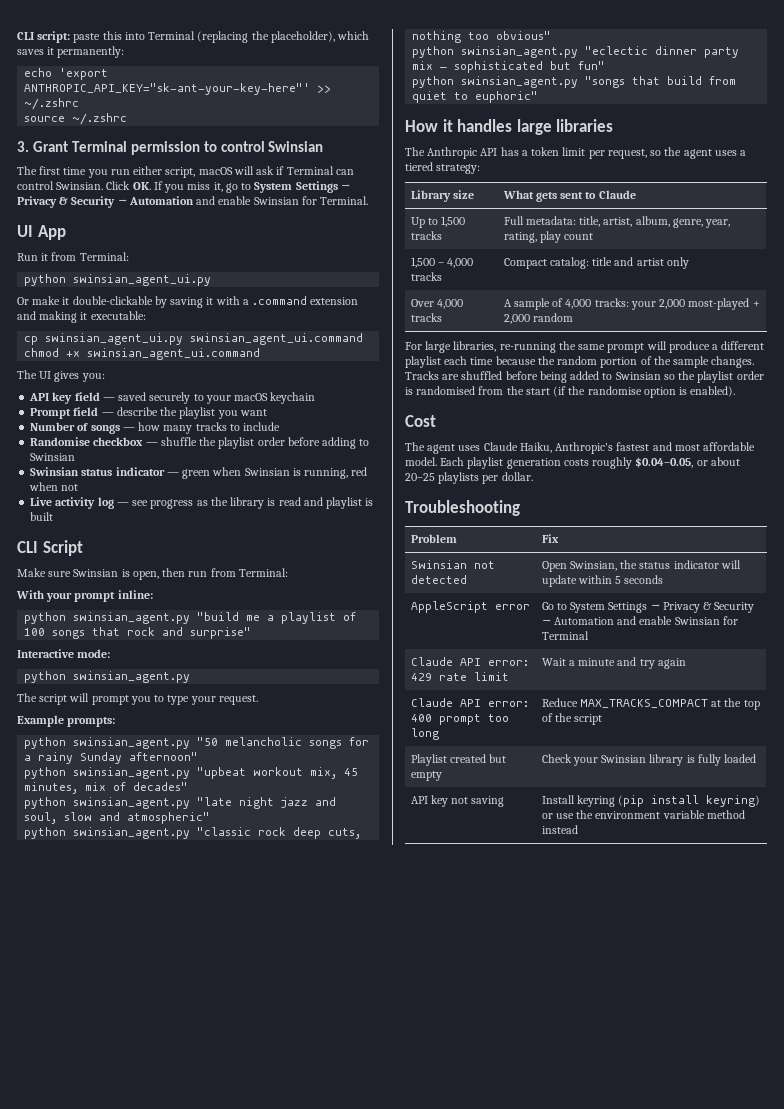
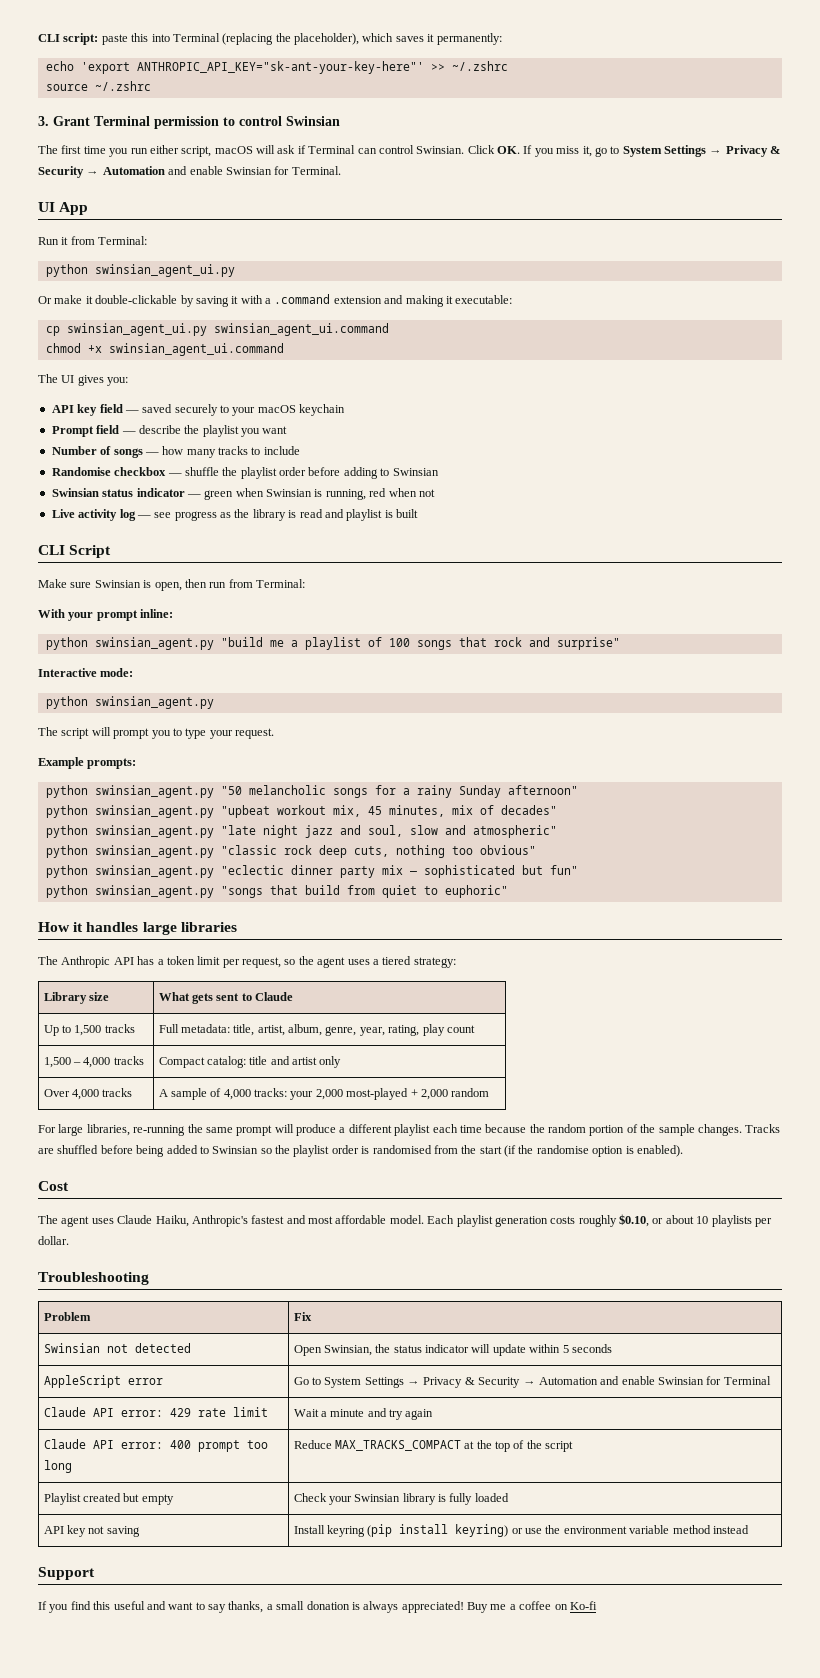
- Each playlist generation costs roughly $0.04–0.05, or about 20–25 playlists per dollar.
+ Each playlist generation costs roughly $0.10, or about 10 playlists per dollar.
+ Support
+ If you find this useful and want to say thanks, a small donation is always appreciated! Buy me a coffee on Ko-fi

